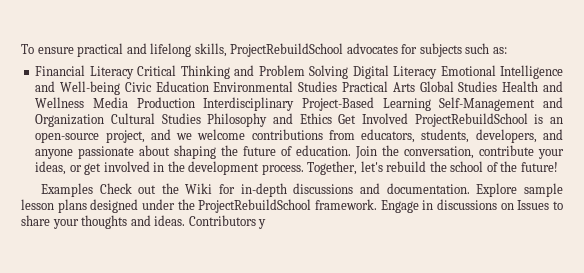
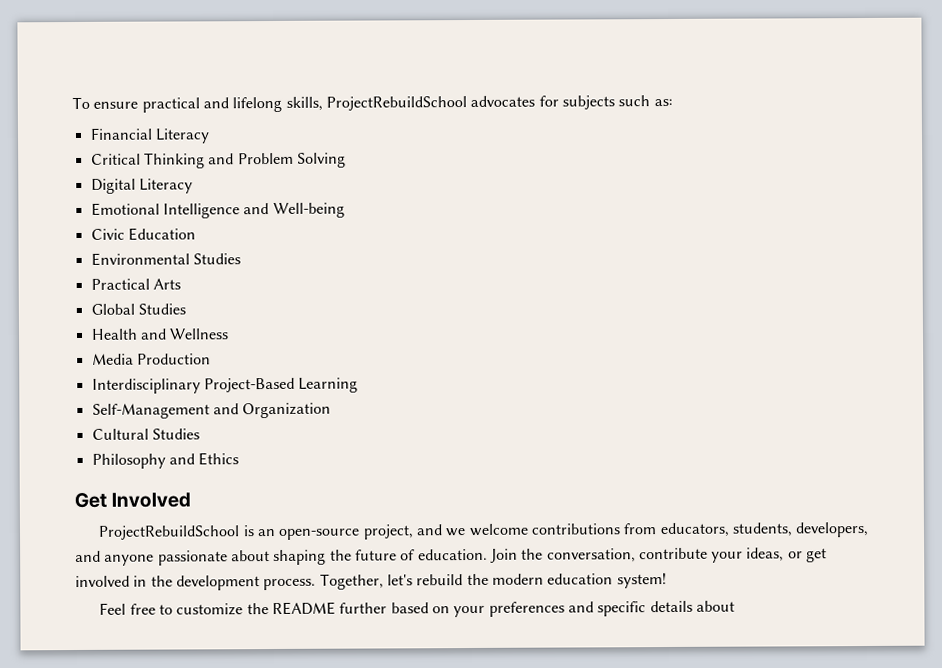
- Financial Literacy Critical Thinking and Problem Solving Digital Literacy Emotional Intelligence and Well-being Civic Education Environmental Studies Practical Arts Global Studies Health and Wellness Media Production Interdisciplinary Project-Based Learning Self-Management and Organization Cultural Studies Philosophy and Ethics Get Involved ProjectRebuildSchool is an open-source project, and we welcome contributions from educators, students, developers, and anyone passionate about shaping the future of education.
+ Financial Literacy
+ Critical Thinking and Problem Solving
+ Digital Literacy
+ Emotional Intelligence and Well-being
+ Civic Education
+ Environmental Studies
+ Practical Arts
+ Global Studies
+ Health and Wellness
+ Media Production
+ Interdisciplinary Project-Based Learning
+ Self-Management and Organization
+ Cultural Studies
+ Philosophy and Ethics
+ Get Involved
+ ProjectRebuildSchool is an open-source project, and we welcome contributions from educators, students, developers, and anyone passionate about shaping the future of education.
- Together, let's rebuild the school of the future!
- Examples Check out the Wiki for in-depth discussions and documentation. Explore sample lesson plans designed under the ProjectRebuildSchool framework. Engage in discussions on Issues to share your thoughts and ideas. Contributors y
+ Together, let's rebuild the modern education system!
+ Feel free to customize the README further based on your preferences and specific details about

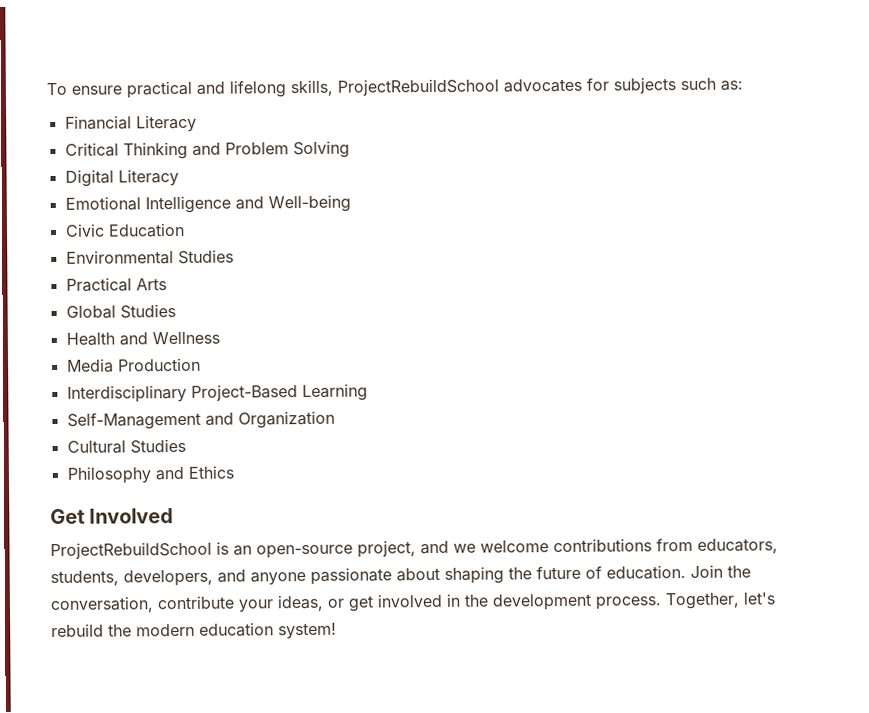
- Feel free to customize the README further based on your preferences and specific details about

